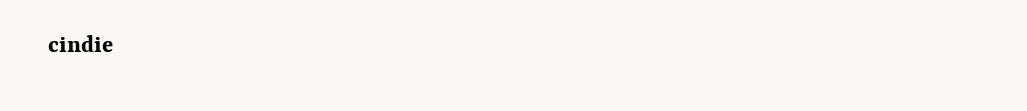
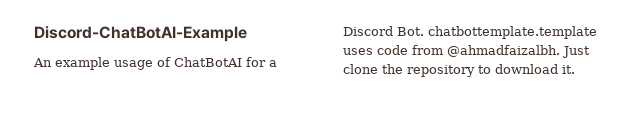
- cindie
+ Discord-ChatBotAI-Example
+ An example usage of ChatBotAI for a Discord Bot. chatbottemplate.template uses code from @ahmadfaizalbh. Just clone the repository to download it.

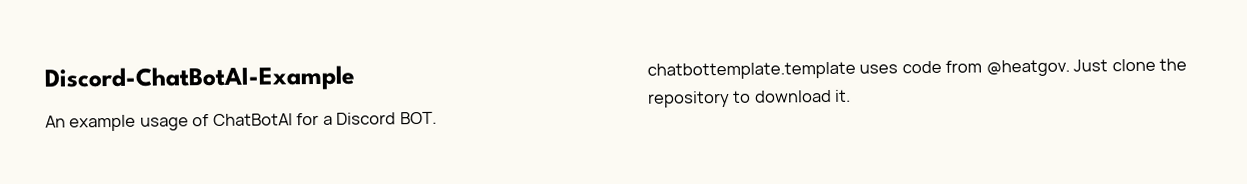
- An example usage of ChatBotAI for a Discord Bot. chatbottemplate.template uses code from @ahmadfaizalbh.
+ An example usage of ChatBotAI for a Discord BOT. chatbottemplate.template uses code from @heatgov.

